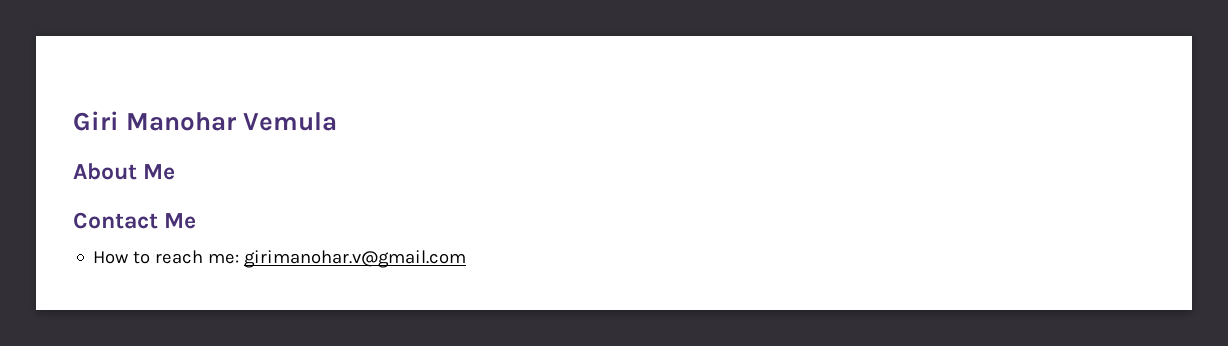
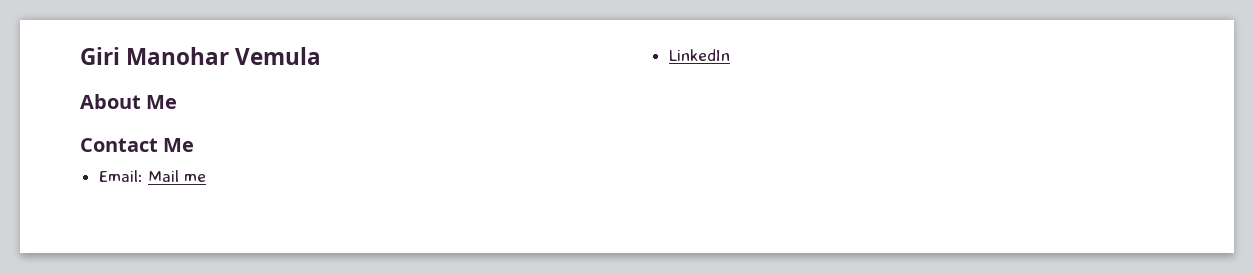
- How to reach me: girimanohar.v@gmail.com
+ Email: Mail me
+ LinkedIn

